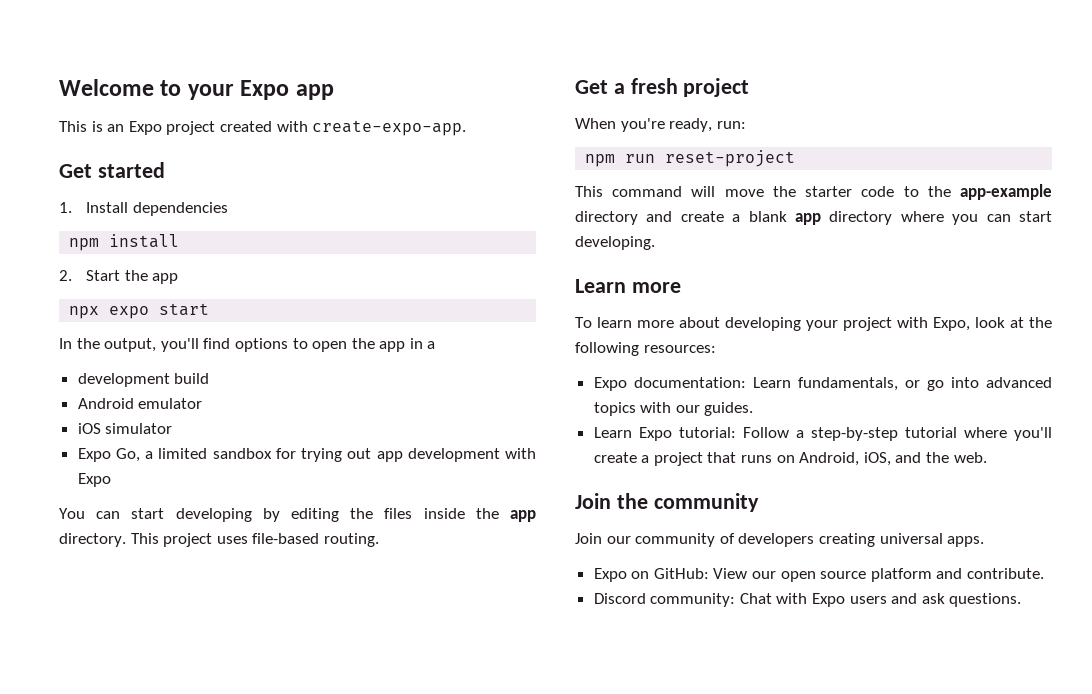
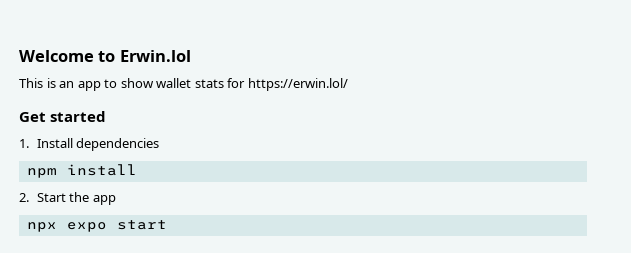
- Welcome to your Expo app
+ Welcome to Erwin.lol
- This is an Expo project created with create-expo-app.
+ This is an app to show wallet stats for https://erwin.lol/
- In the output, you'll find options to open the app in a
- development build
- Android emulator
- iOS simulator
- Expo Go, a limited sandbox for trying out app development with Expo
- You can start developing by editing the files inside the app directory. This project uses file-based routing.
- Get a fresh project
- When you're ready, run:
- npm run reset-project
- This command will move the starter code to the app-example directory and create a blank app directory where you can start developing.
- Learn more
- To learn more about developing your project with Expo, look at the following resources:
- Expo documentation: Learn fundamentals, or go into advanced topics with our guides.
- Learn Expo tutorial: Follow a step-by-step tutorial where you'll create a project that runs on Android, iOS, and the web.
- Join the community
- Join our community of developers creating universal apps.
- Expo on GitHub: View our open source platform and contribute.
- Discord community: Chat with Expo users and ask questions.

